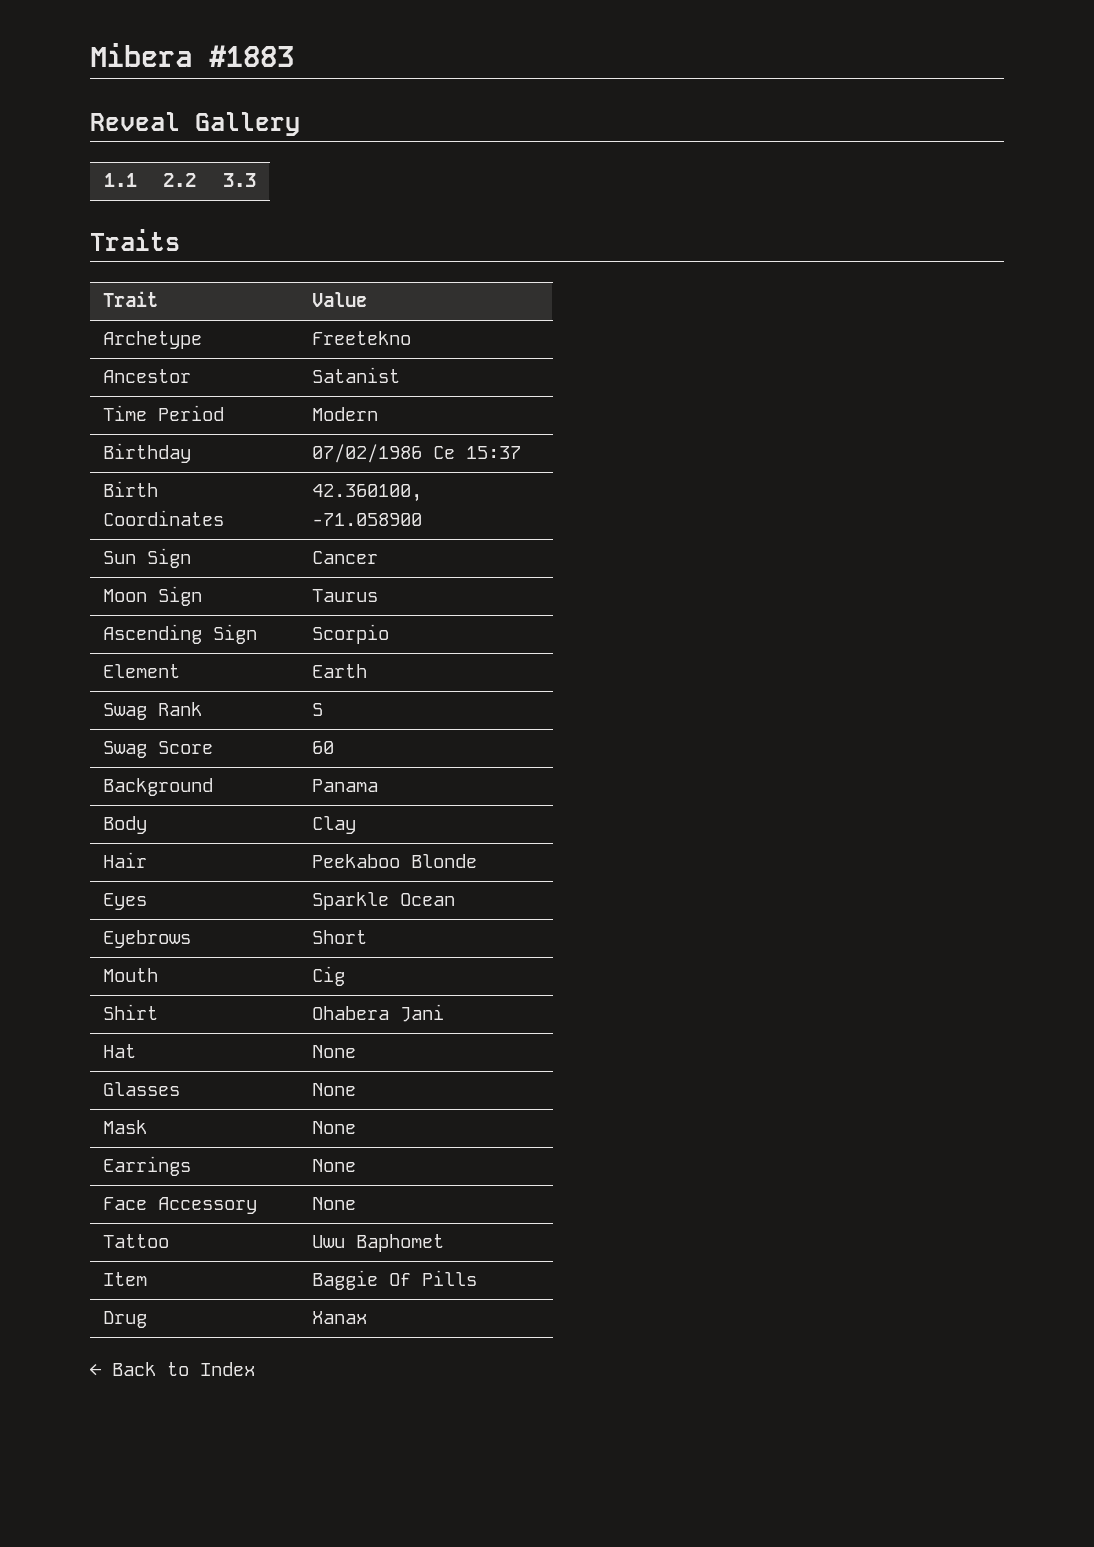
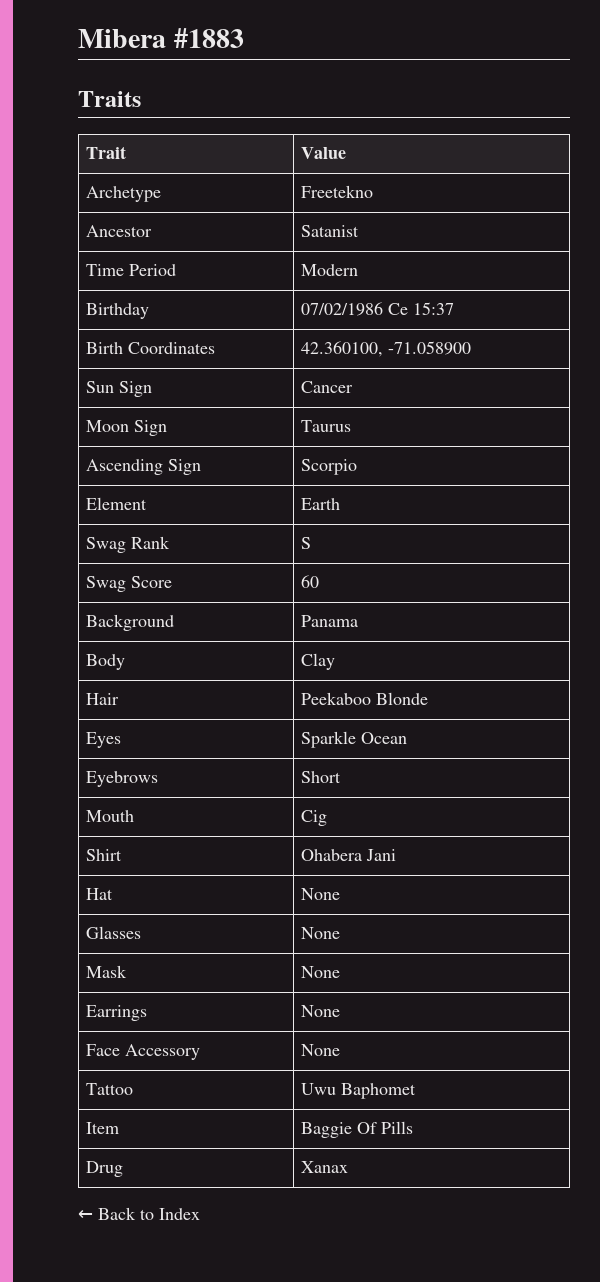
- Reveal Gallery
- 1.1 | 2.2 | 3.3

